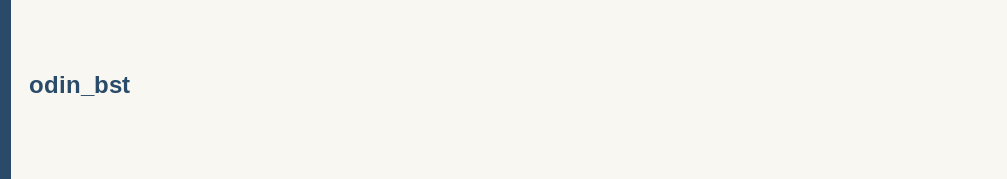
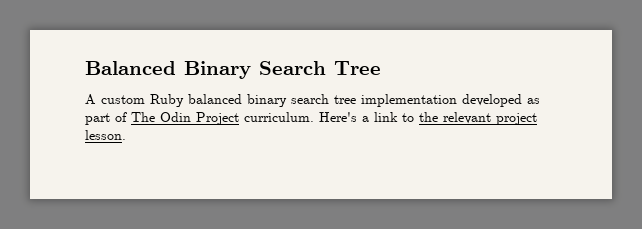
- odin_bst
+ Balanced Binary Search Tree
+ A custom Ruby balanced binary search tree implementation developed as part of The Odin Project curriculum. Here's a link to the relevant project lesson.

